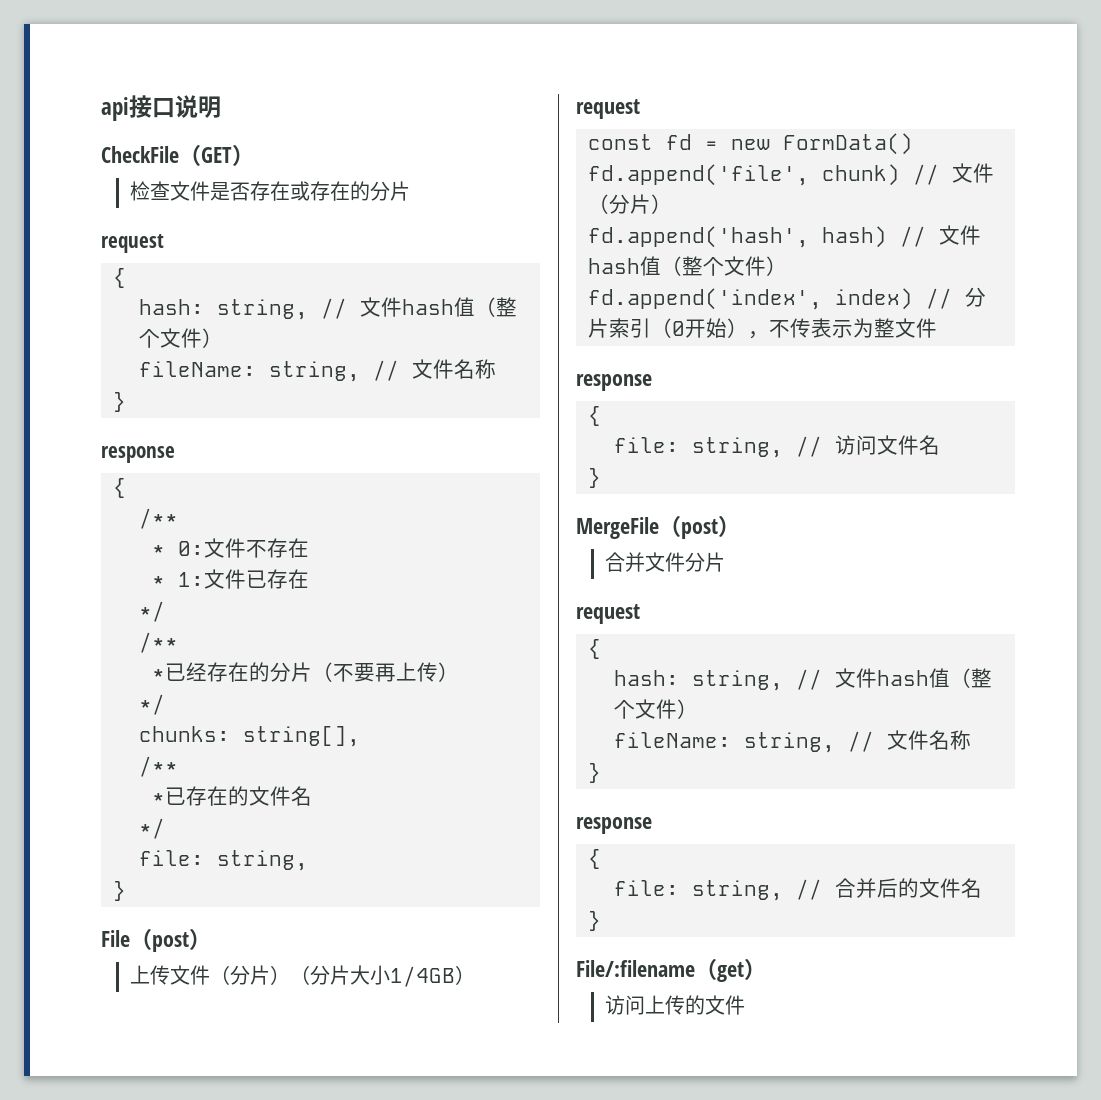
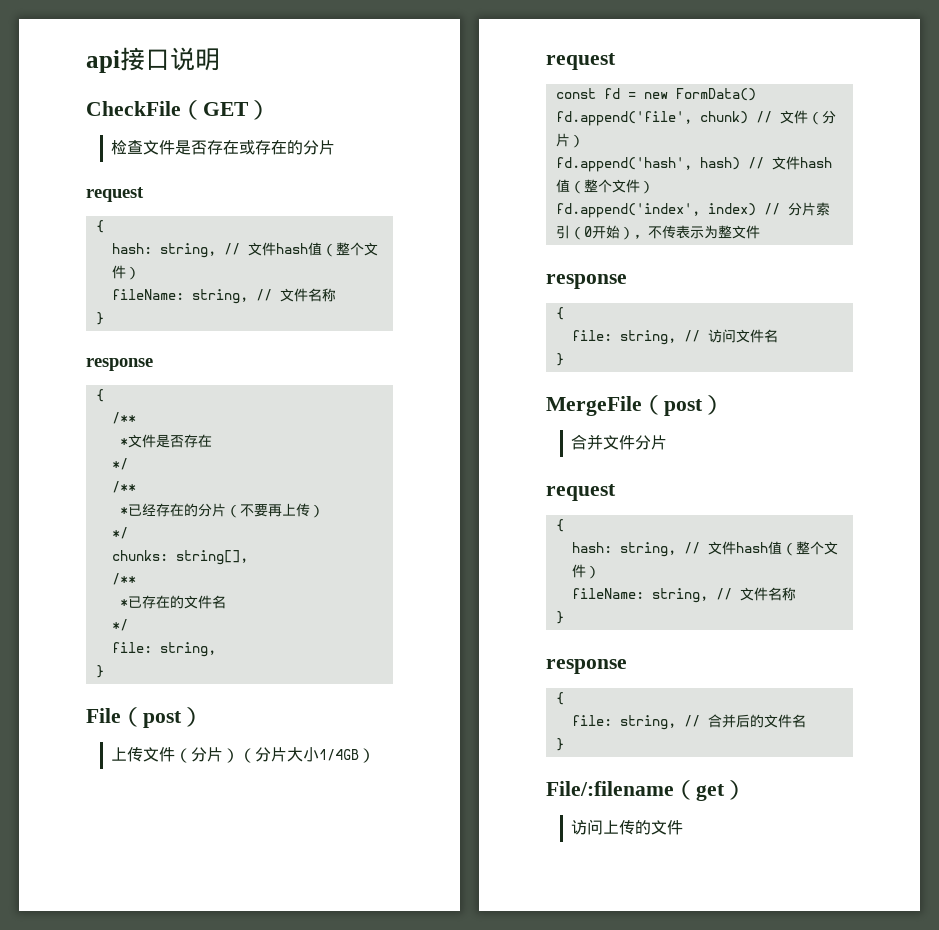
- * 0:文件不存在
- * 1:文件已存在
+ *文件是否存在

